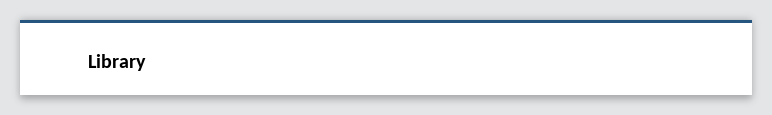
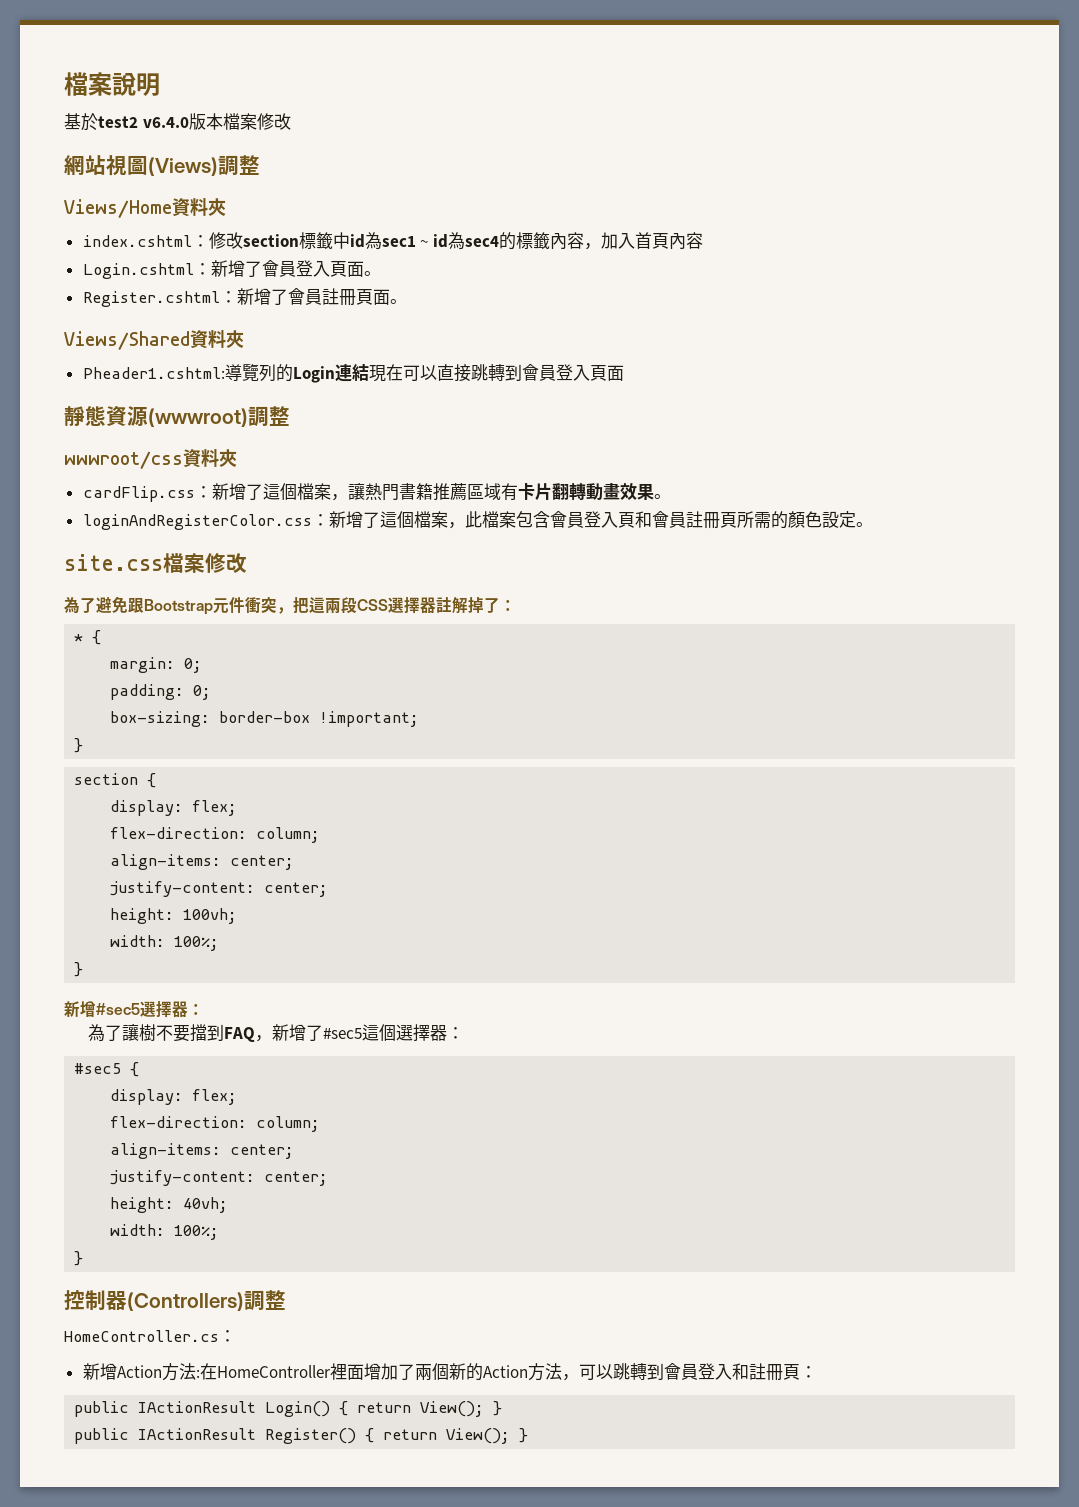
- Library
+ 檔案說明
+ 基於test2 v6.4.0版本檔案修改
+ 網站視圖(Views)調整
+ Views/Home資料夾
+ index.cshtml：修改section標籤中id為sec1 ~ id為sec4的標籤內容，加入首頁內容
+ Login.cshtml：新增了會員登入頁面。
+ Register.cshtml：新增了會員註冊頁面。
+ Views/Shared資料夾
+ Pheader1.cshtml:導覽列的Login連結現在可以直接跳轉到會員登入頁面
+ 靜態資源(wwwroot)調整
+ wwwroot/css資料夾
+ cardFlip.css：新增了這個檔案，讓熱門書籍推薦區域有卡片翻轉動畫效果。
+ loginAndRegisterColor.css：新增了這個檔案，此檔案包含會員登入頁和會員註冊頁所需的顏色設定。
+ site.css檔案修改
+ 為了避免跟Bootstrap元件衝突，把這兩段CSS選擇器註解掉了：
+ * {
+ margin: 0;
+ padding: 0;
+ box-sizing: border-box !important;
+ }
+ section {
+ display: flex;
+ flex-direction: column;
+ align-items: center;
+ justify-content: center;
+ height: 100vh;
+ width: 100%;
+ }
+ 新增#sec5選擇器：
+ 為了讓樹不要擋到FAQ，新增了#sec5這個選擇器：
+ #sec5 {
+ display: flex;
+ flex-direction: column;
+ align-items: center;
+ justify-content: center;
+ height: 40vh;
+ width: 100%;
+ }
+ 控制器(Controllers)調整
+ HomeController.cs：
+ 新增Action方法:在HomeController裡面增加了兩個新的Action方法，可以跳轉到會員登入和註冊頁：
+ public IActionResult Login() { return View(); }
+ public IActionResult Register() { return View(); }

